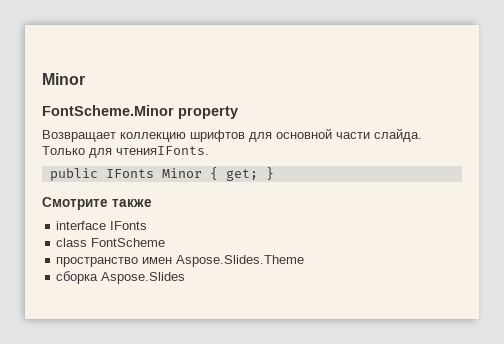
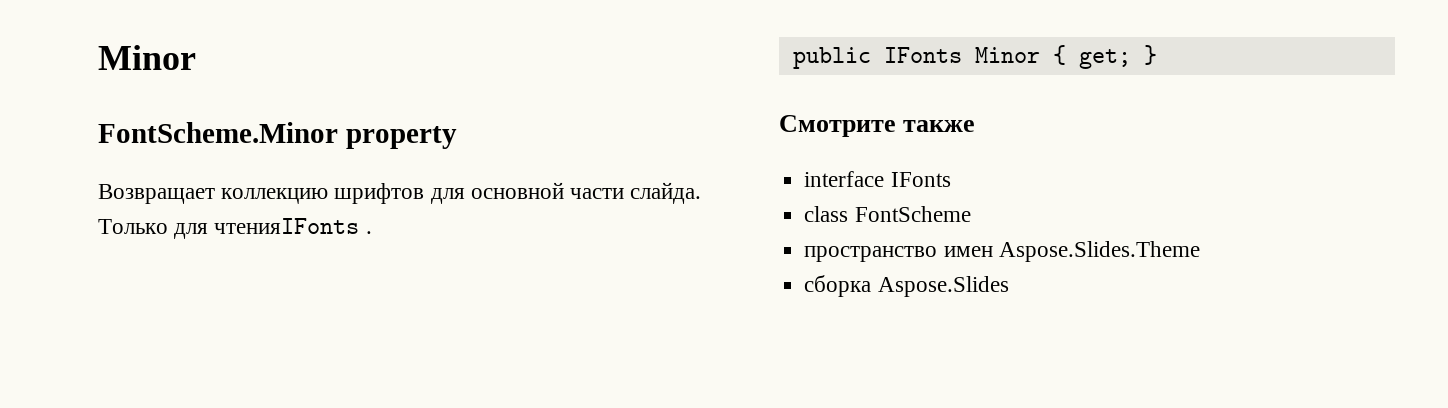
- Только для чтенияIFonts.
+ Только для чтенияIFonts .

